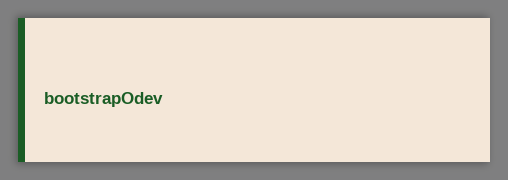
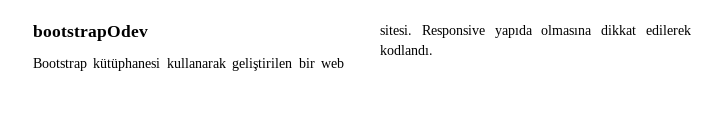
+ Bootstrap kütüphanesi kullanarak geliştirilen bir web sitesi. Responsive yapıda olmasına dikkat edilerek kodlandı.

